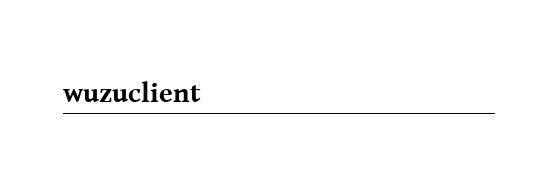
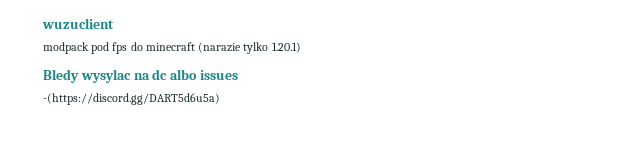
+ modpack pod fps do minecraft (narazie tylko 1.20.1)
+ Bledy wysylac na dc albo issues
+ -(https://discord.gg/DART5d6u5a)

